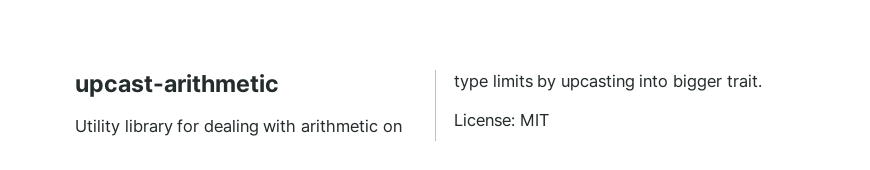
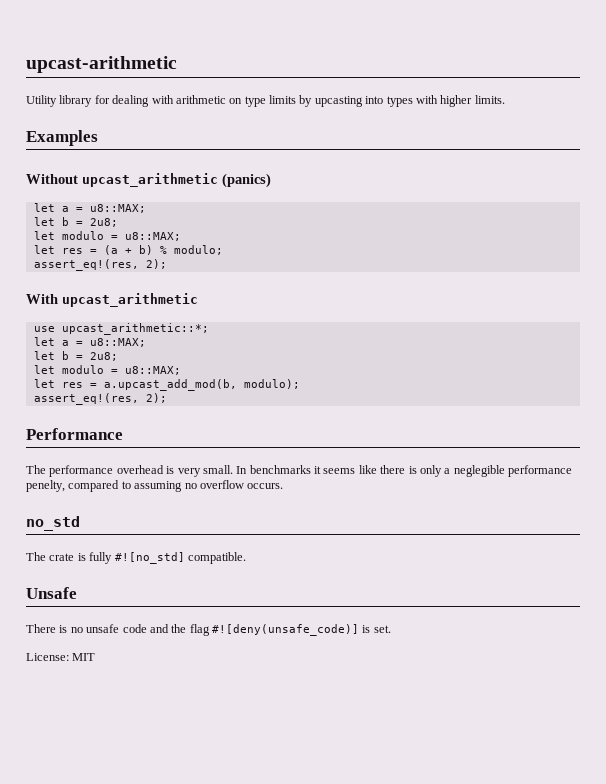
- Utility library for dealing with arithmetic on type limits by upcasting into bigger trait.
+ Utility library for dealing with arithmetic on type limits by upcasting into types with higher limits.
+ Examples
+ Without upcast_arithmetic (panics)
+ let a = u8::MAX;
+ let b = 2u8;
+ let modulo = u8::MAX;
+ let res = (a + b) % modulo;
+ assert_eq!(res, 2);
+ With upcast_arithmetic
+ use upcast_arithmetic::*;
+ let a = u8::MAX;
+ let b = 2u8;
+ let modulo = u8::MAX;
+ let res = a.upcast_add_mod(b, modulo);
+ assert_eq!(res, 2);
+ Performance
+ The performance overhead is very small. In benchmarks it seems like there is only a neglegible performance penelty, compared to assuming no overflow occurs.
+ no_std
+ The crate is fully #![no_std] compatible.
+ Unsafe
+ There is no unsafe code and the flag #![deny(unsafe_code)] is set.

